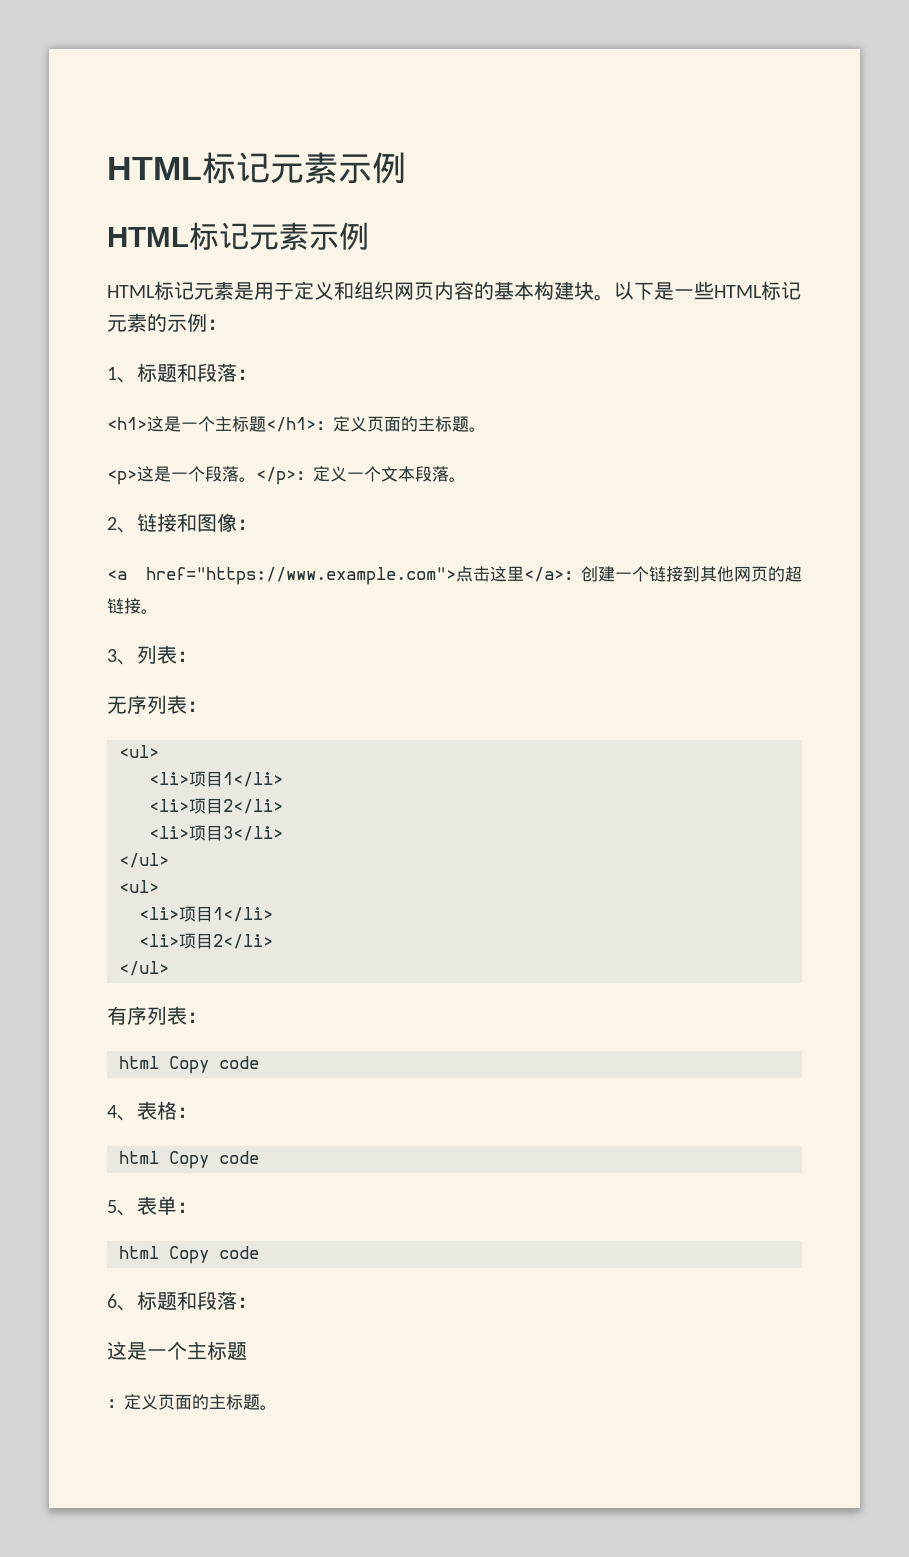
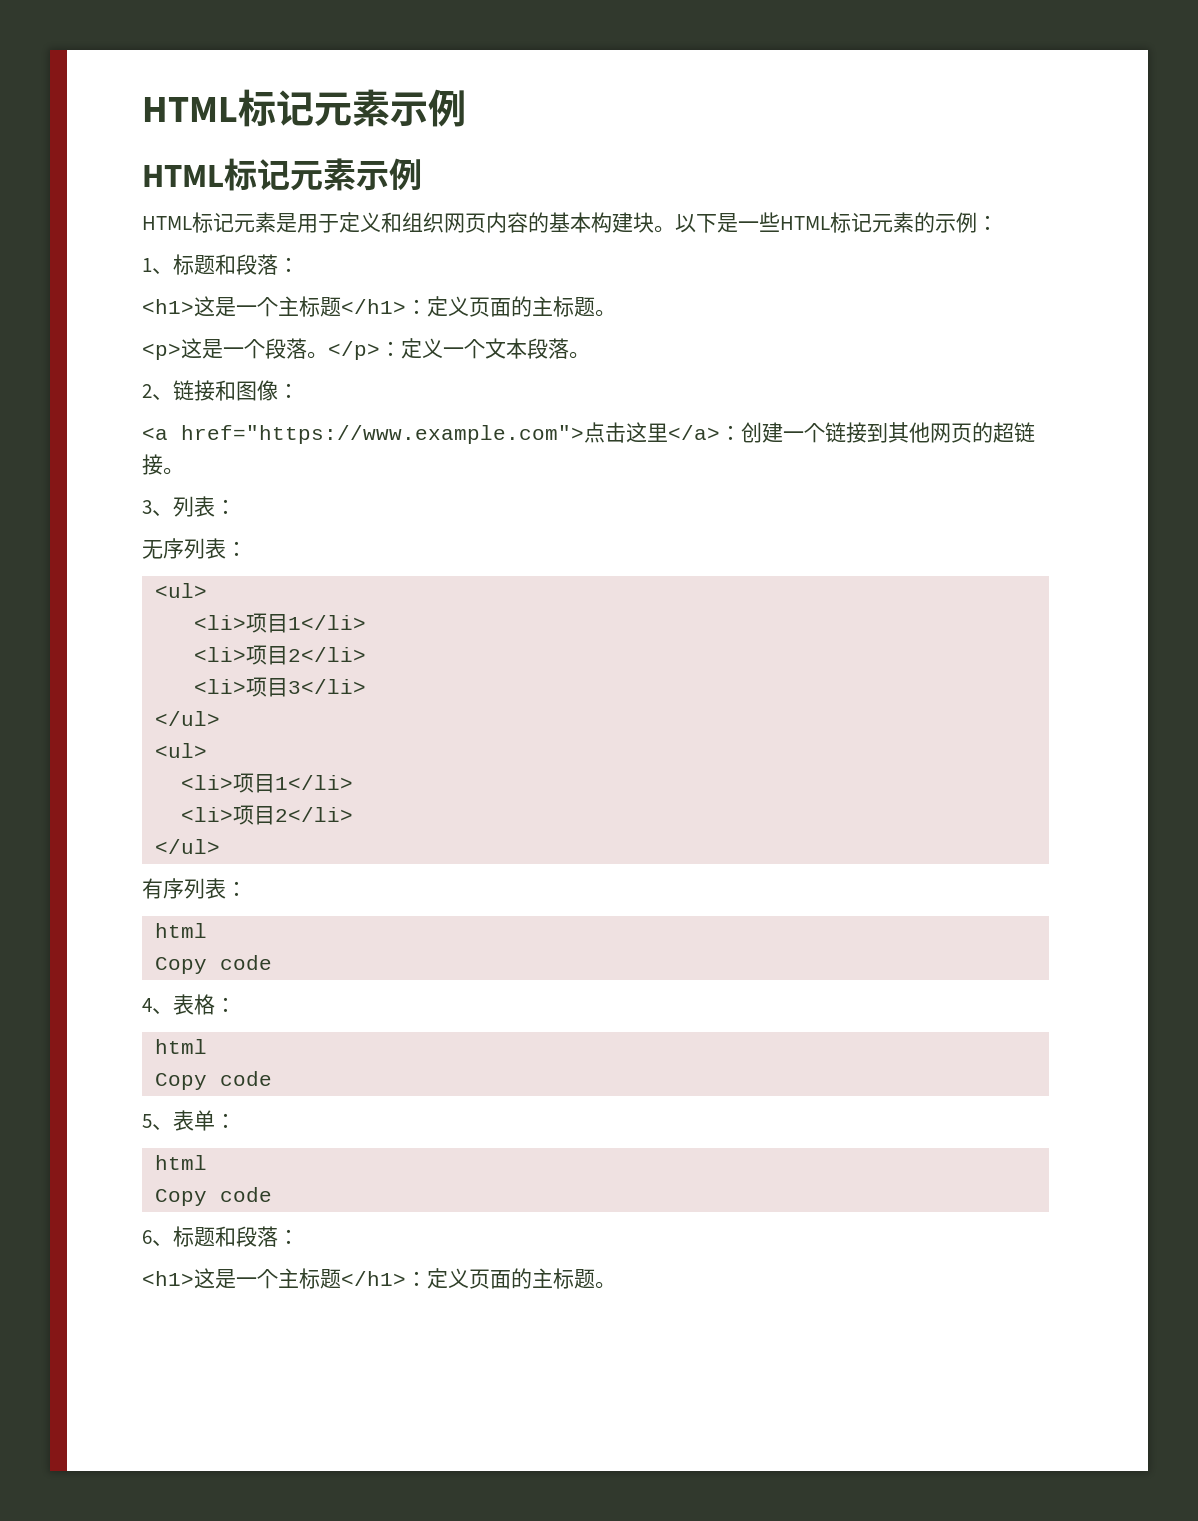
  有序列表：
- html Copy code
+ html
+ Copy code
  4、表格：
- html Copy code
+ html
+ Copy code
  5、表单：
- html Copy code
+ html
+ Copy code
  6、标题和段落：
- 这是一个主标题
- ：定义页面的主标题。
+ <h1>这是一个主标题</h1>：定义页面的主标题。

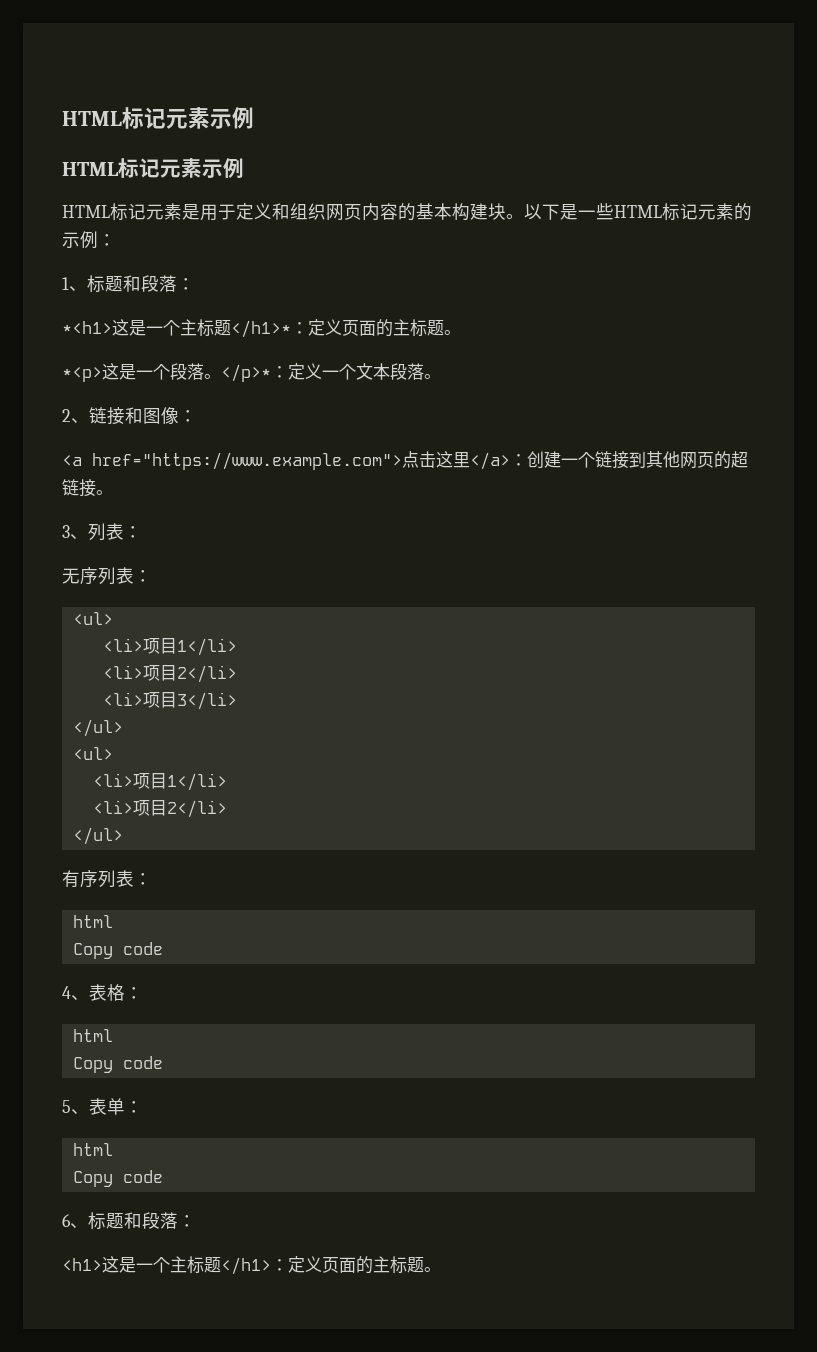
  1、标题和段落：
- <h1>这是一个主标题</h1>：定义页面的主标题。
+ *<h1>这是一个主标题</h1>*：定义页面的主标题。
- <p>这是一个段落。
+ *<p>这是一个段落。
- </p>：定义一个文本段落。
+ </p>*：定义一个文本段落。

